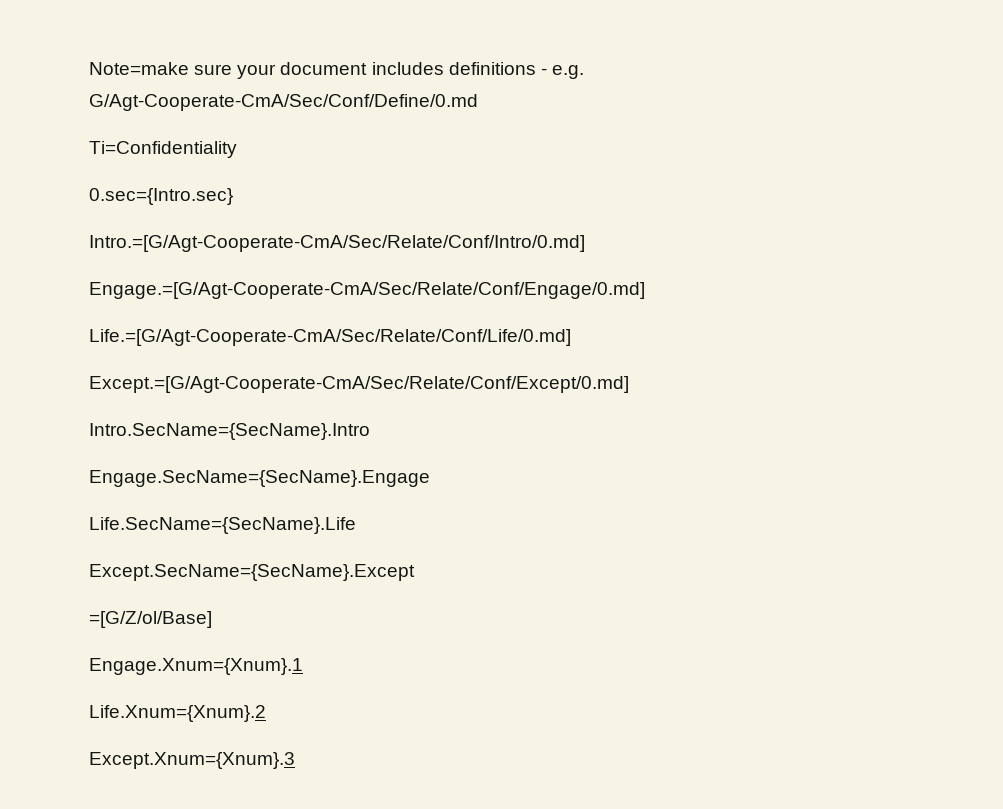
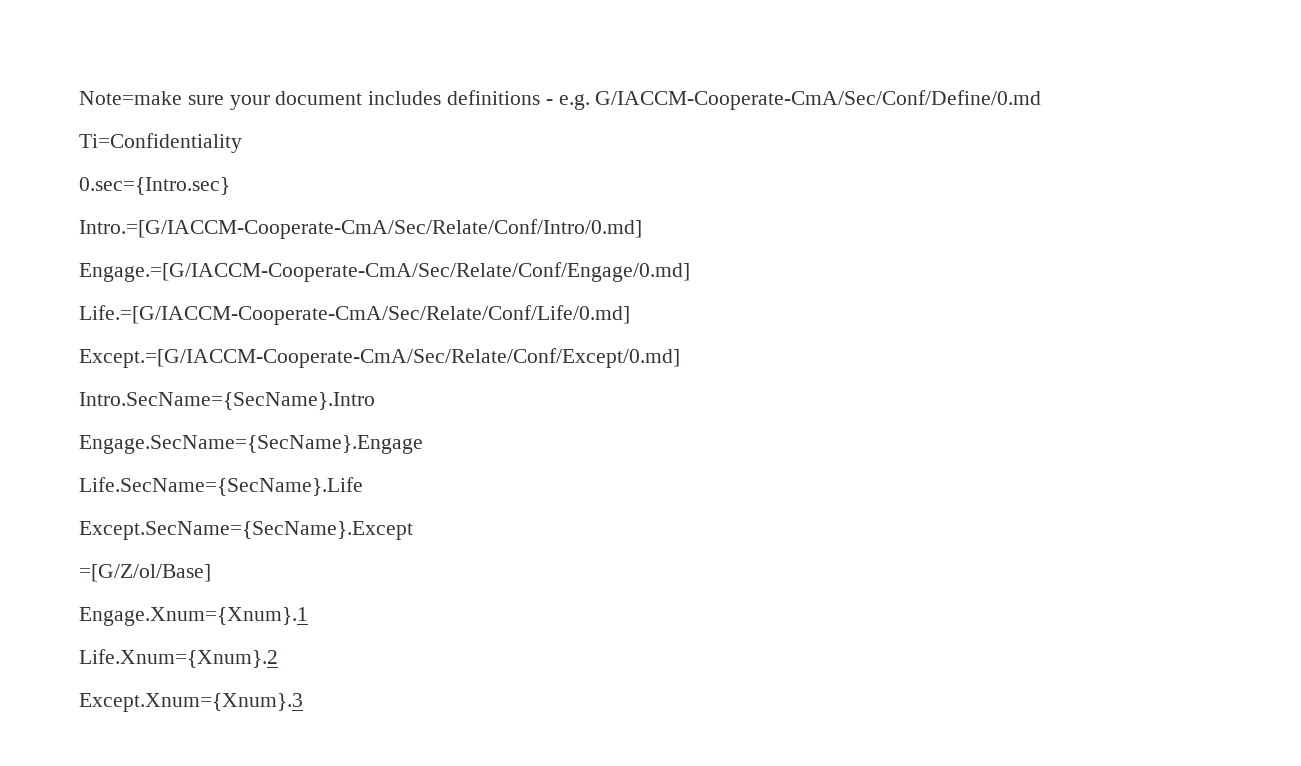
- Note=make sure your document includes definitions - e.g. G/Agt-Cooperate-CmA/Sec/Conf/Define/0.md
+ Note=make sure your document includes definitions - e.g. G/IACCM-Cooperate-CmA/Sec/Conf/Define/0.md
- Intro.=[G/Agt-Cooperate-CmA/Sec/Relate/Conf/Intro/0.md]
- Engage.=[G/Agt-Cooperate-CmA/Sec/Relate/Conf/Engage/0.md]
- Life.=[G/Agt-Cooperate-CmA/Sec/Relate/Conf/Life/0.md]
- Except.=[G/Agt-Cooperate-CmA/Sec/Relate/Conf/Except/0.md]
+ Intro.=[G/IACCM-Cooperate-CmA/Sec/Relate/Conf/Intro/0.md]
+ Engage.=[G/IACCM-Cooperate-CmA/Sec/Relate/Conf/Engage/0.md]
+ Life.=[G/IACCM-Cooperate-CmA/Sec/Relate/Conf/Life/0.md]
+ Except.=[G/IACCM-Cooperate-CmA/Sec/Relate/Conf/Except/0.md]

